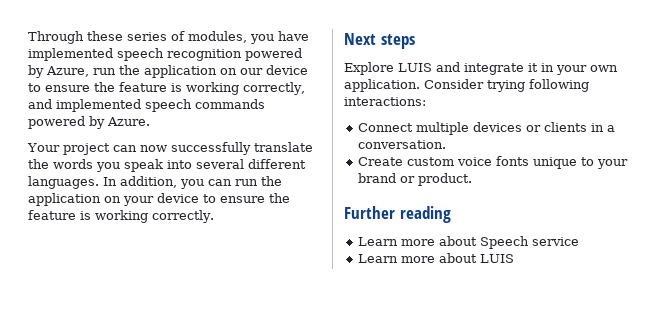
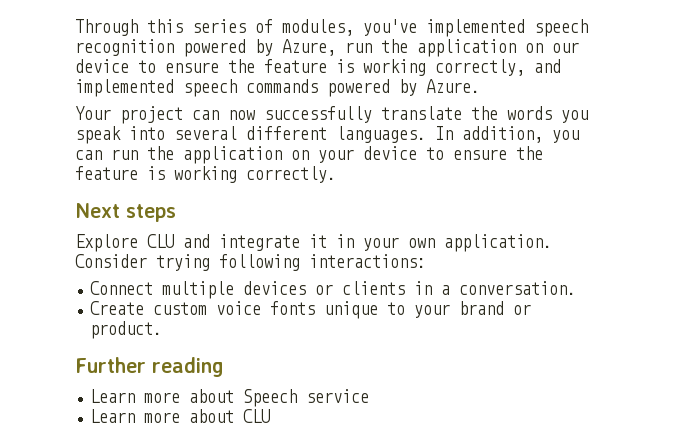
- Through these series of modules, you have implemented speech recognition powered by Azure, run the application on our device to ensure the feature is working correctly, and implemented speech commands powered by Azure.
+ Through this series of modules, you've implemented speech recognition powered by Azure, run the application on our device to ensure the feature is working correctly, and implemented speech commands powered by Azure.
- Explore LUIS and integrate it in your own application.
+ Explore CLU and integrate it in your own application.
- Learn more about LUIS
+ Learn more about CLU

